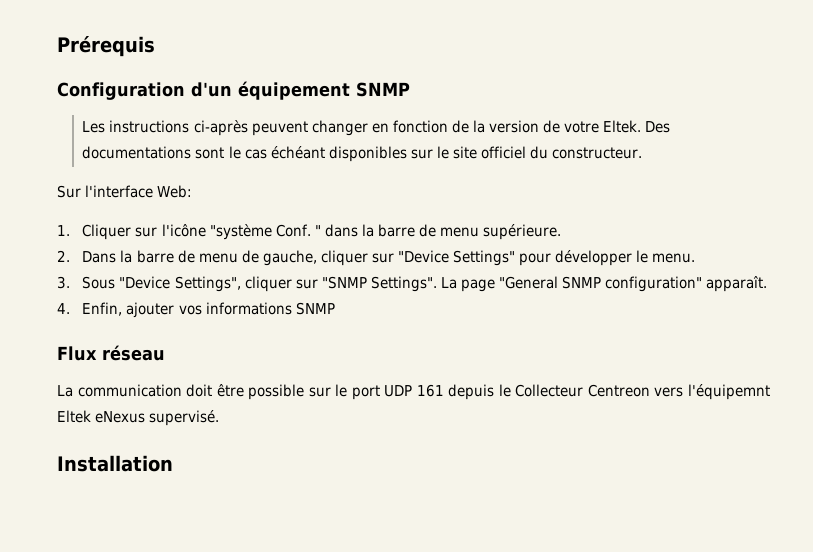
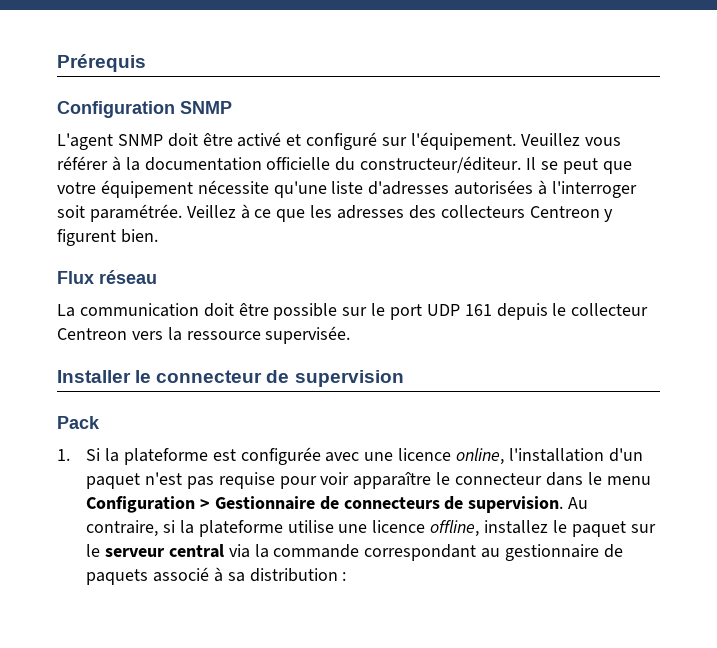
- Configuration d'un équipement SNMP
- Les instructions ci-après peuvent changer en fonction de la version de votre Eltek. Des documentations sont le cas échéant disponibles sur le site officiel du constructeur.
- Sur l'interface Web:
- 1. Cliquer sur l'icône "système Conf. " dans la barre de menu supérieure.
- 2. Dans la barre de menu de gauche, cliquer sur "Device Settings" pour développer le menu.
- 3. Sous "Device Settings", cliquer sur "SNMP Settings". La page "General SNMP configuration" apparaît.
- 4. Enfin, ajouter vos informations SNMP
+ Configuration SNMP
+ L'agent SNMP doit être activé et configuré sur l'équipement. Veuillez vous référer à la documentation officielle du constructeur/éditeur. Il se peut que votre équipement nécessite qu'une liste d'adresses autorisées à l'interroger soit paramétrée. Veillez à ce que les adresses des collecteurs Centreon y figurent bien.
- La communication doit être possible sur le port UDP 161 depuis le Collecteur Centreon vers l'équipemnt Eltek eNexus supervisé.
- Installation
+ La communication doit être possible sur le port UDP 161 depuis le collecteur Centreon vers la ressource supervisée.
+ Installer le connecteur de supervision
+ Pack
+ 1. Si la plateforme est configurée avec une licence online, l'installation d'un paquet n'est pas requise pour voir apparaître le connecteur dans le menu Configuration > Gestionnaire de connecteurs de supervision. Au contraire, si la plateforme utilise une licence offline, installez le paquet sur le serveur central via la commande correspondant au gestionnaire de paquets associé à sa distribution :

